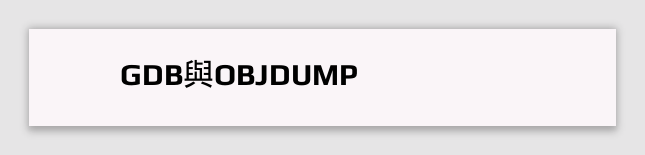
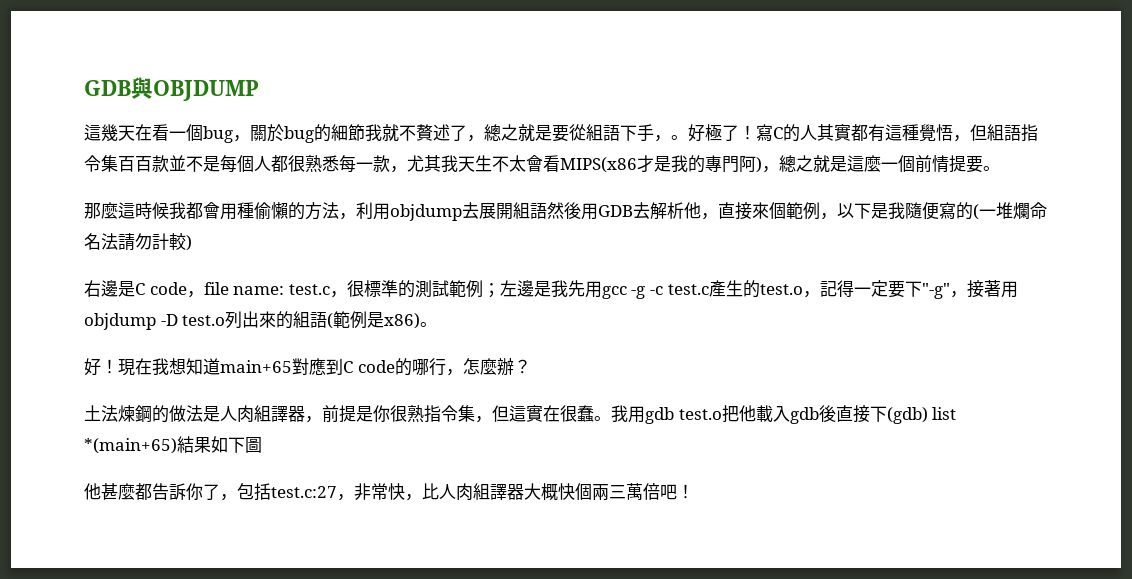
+ 這幾天在看一個bug，關於bug的細節我就不贅述了，總之就是要從組語下手，。好極了！寫C的人其實都有這種覺悟，但組語指令集百百款並不是每個人都很熟悉每一款，尤其我天生不太會看MIPS(x86才是我的專門阿)，總之就是這麼一個前情提要。
+ 那麼這時候我都會用種偷懶的方法，利用objdump去展開組語然後用GDB去解析他，直接來個範例，以下是我隨便寫的(一堆爛命名法請勿計較)
+ 右邊是C code，file name: test.c，很標準的測試範例；左邊是我先用gcc -g -c test.c產生的test.o，記得一定要下"-g"，接著用objdump -D test.o列出來的組語(範例是x86)。
+ 好！現在我想知道main+65對應到C code的哪行，怎麼辦？
+ 土法煉鋼的做法是人肉組譯器，前提是你很熟指令集，但這實在很蠢。我用gdb test.o把他載入gdb後直接下(gdb) list *(main+65)結果如下圖
+ 他甚麼都告訴你了，包括test.c:27，非常快，比人肉組譯器大概快個兩三萬倍吧！

